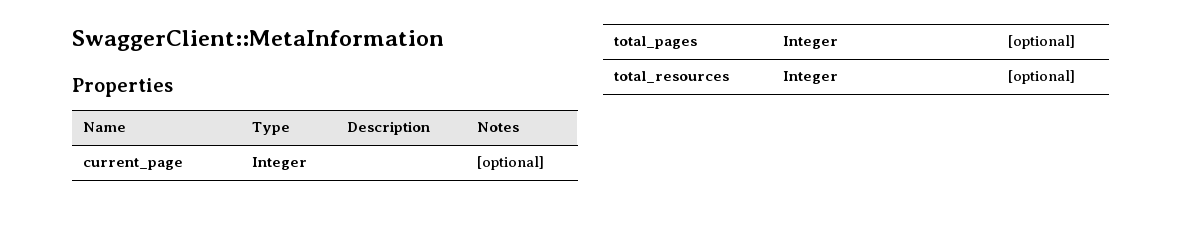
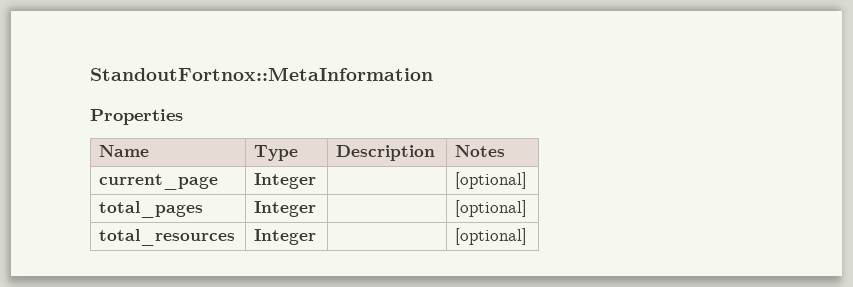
- SwaggerClient::MetaInformation
+ StandoutFortnox::MetaInformation

